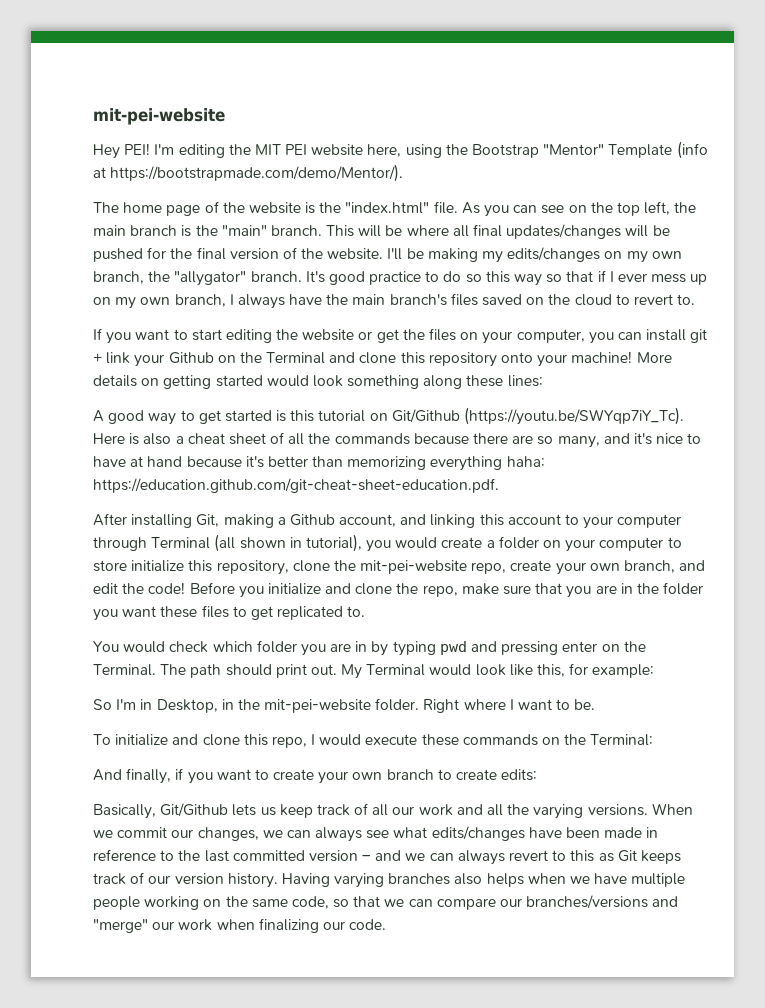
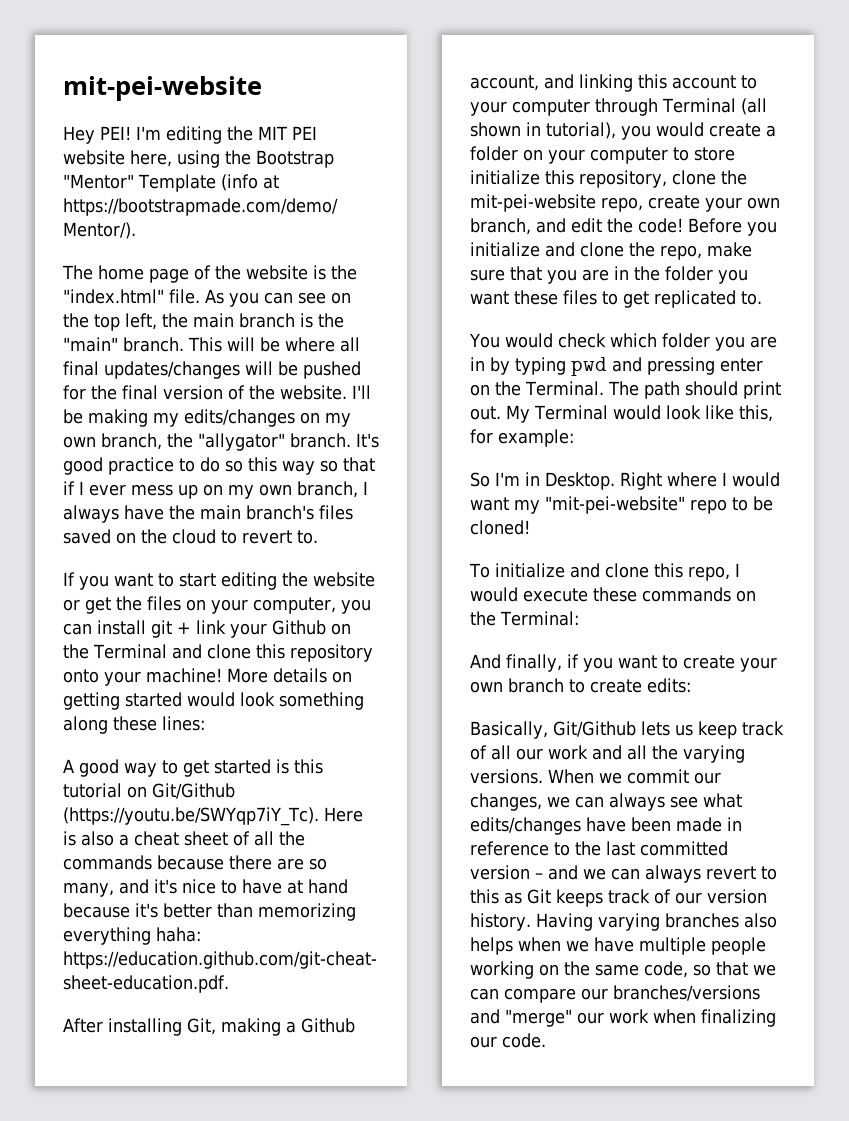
- So I'm in Desktop, in the mit-pei-website folder. Right where I want to be.
+ So I'm in Desktop. Right where I would want my "mit-pei-website" repo to be cloned!

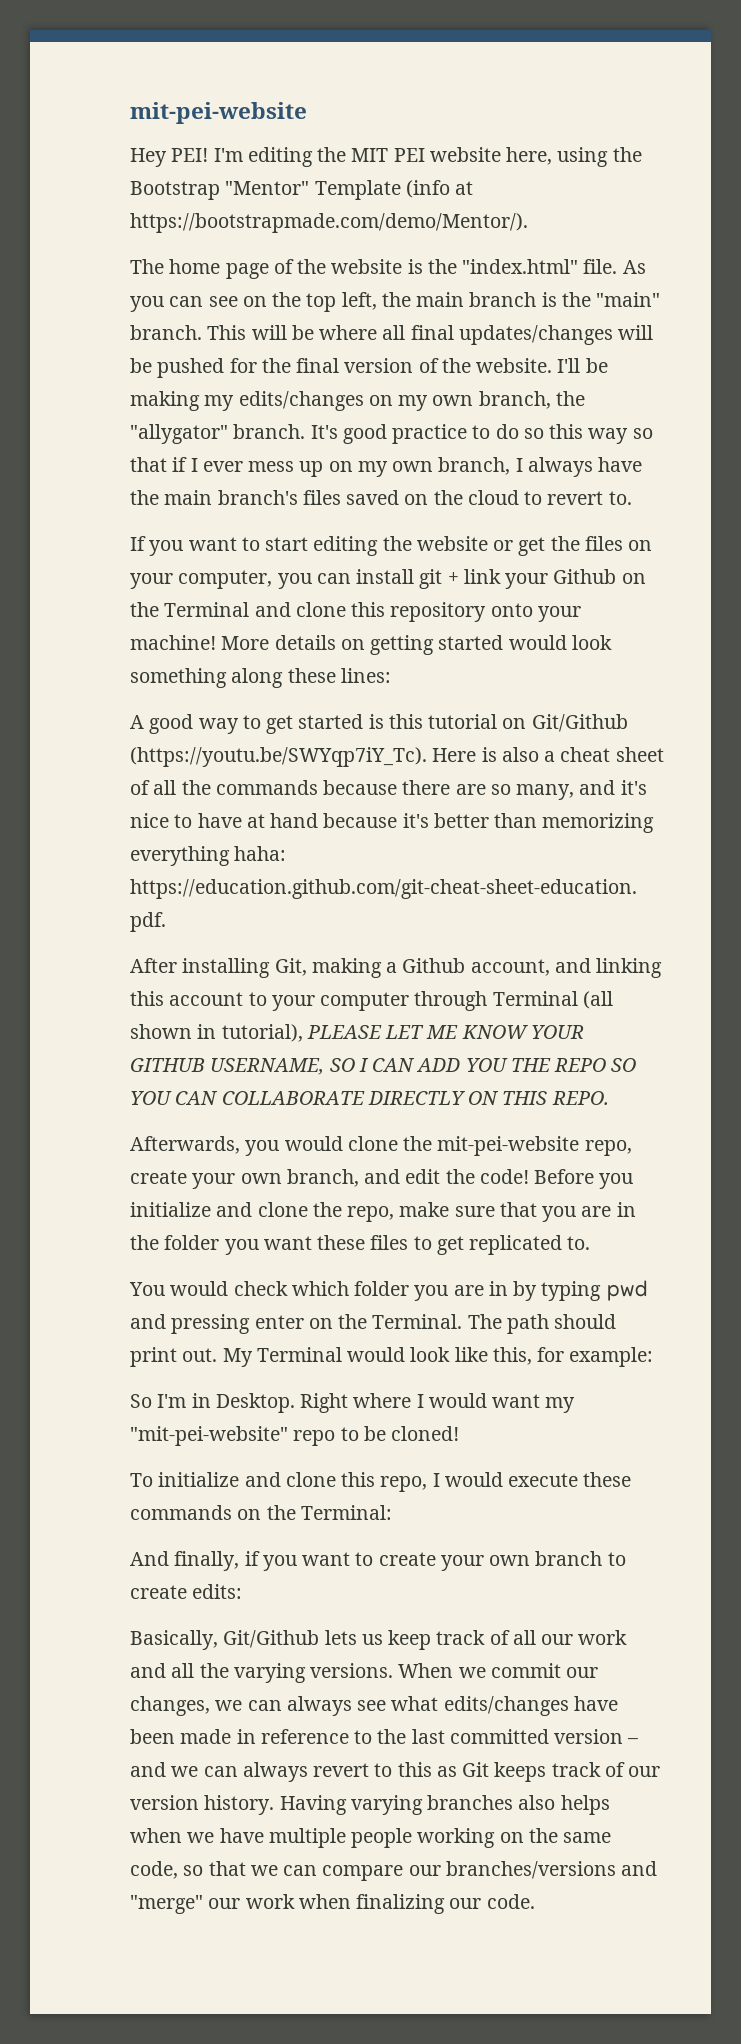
- After installing Git, making a Github account, and linking this account to your computer through Terminal (all shown in tutorial), you would create a folder on your computer to store initialize this repository, clone the mit-pei-website repo, create your own branch, and edit the code!
+ After installing Git, making a Github account, and linking this account to your computer through Terminal (all shown in tutorial), PLEASE LET ME KNOW YOUR GITHUB USERNAME, SO I CAN ADD YOU THE REPO SO YOU CAN COLLABORATE DIRECTLY ON THIS REPO.
+ Afterwards, you would clone the mit-pei-website repo, create your own branch, and edit the code!

